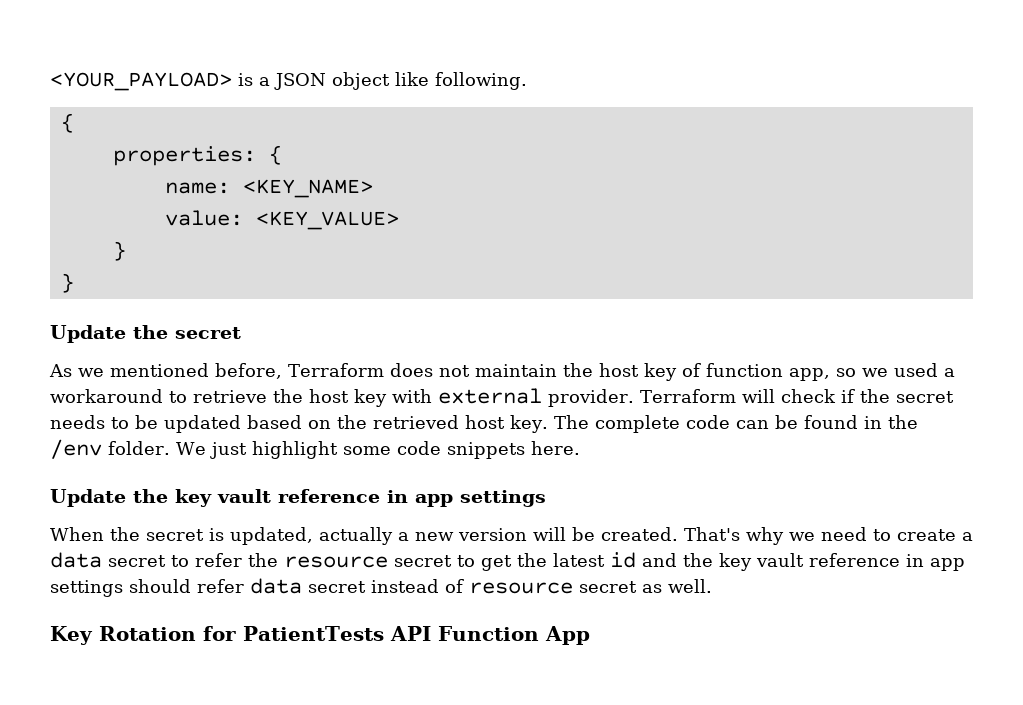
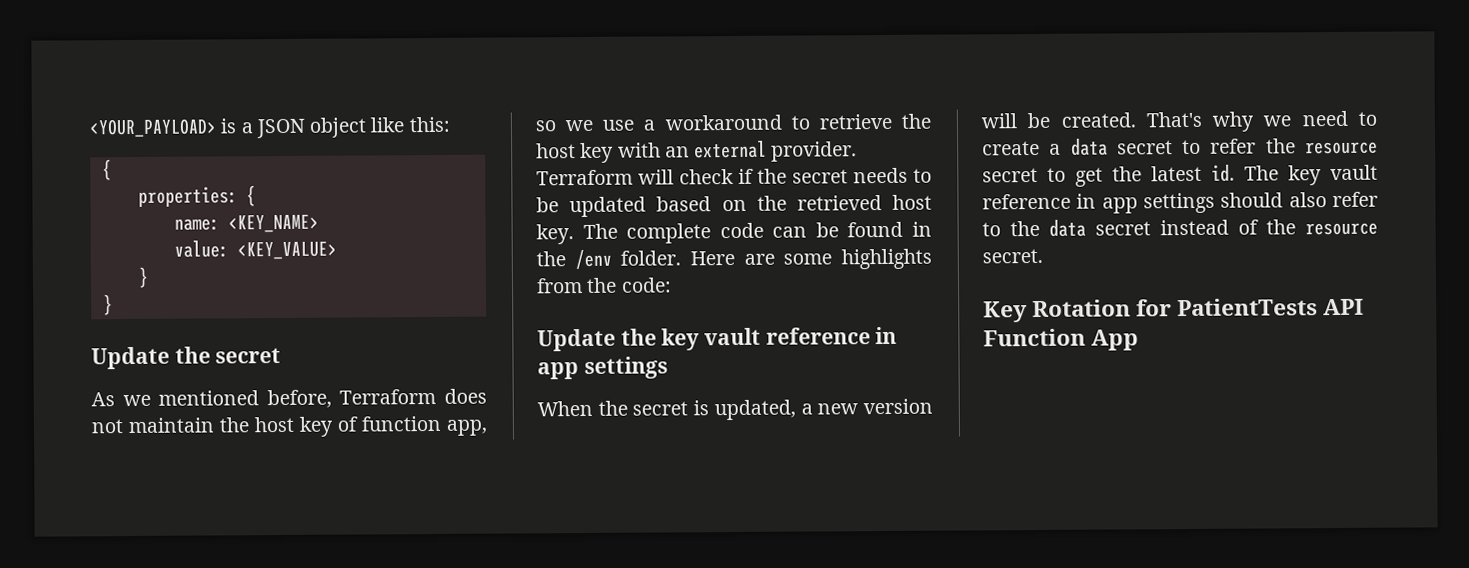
- <YOUR_PAYLOAD> is a JSON object like following.
+ <YOUR_PAYLOAD> is a JSON object like this:
- As we mentioned before, Terraform does not maintain the host key of function app, so we used a workaround to retrieve the host key with external provider.
+ As we mentioned before, Terraform does not maintain the host key of function app, so we use a workaround to retrieve the host key with an external provider.
- We just highlight some code snippets here.
+ Here are some highlights from the code:
- When the secret is updated, actually a new version will be created.
+ When the secret is updated, a new version will be created.
- That's why we need to create a data secret to refer the resource secret to get the latest id and the key vault reference in app settings should refer data secret instead of resource secret as well.
+ That's why we need to create a data secret to refer the resource secret to get the latest id. The key vault reference in app settings should also refer to the data secret instead of the resource secret.

